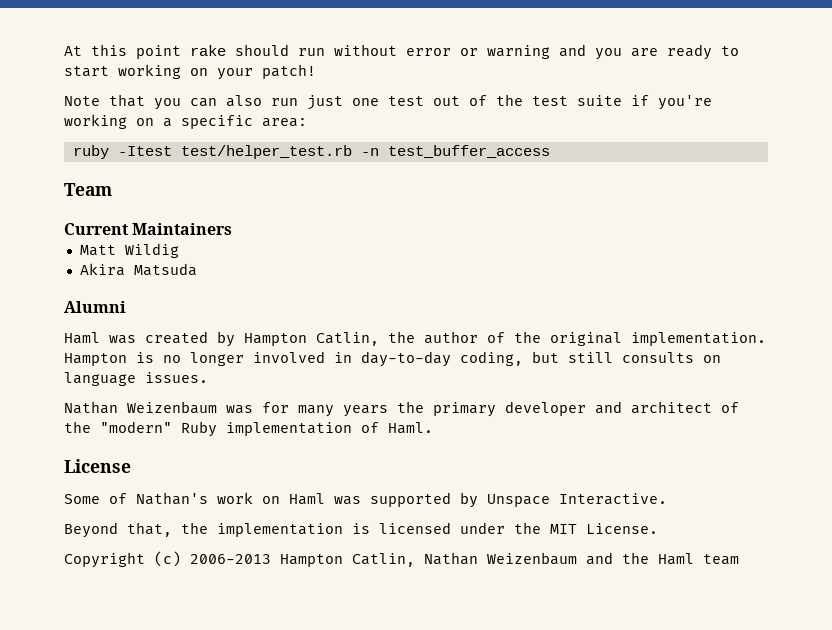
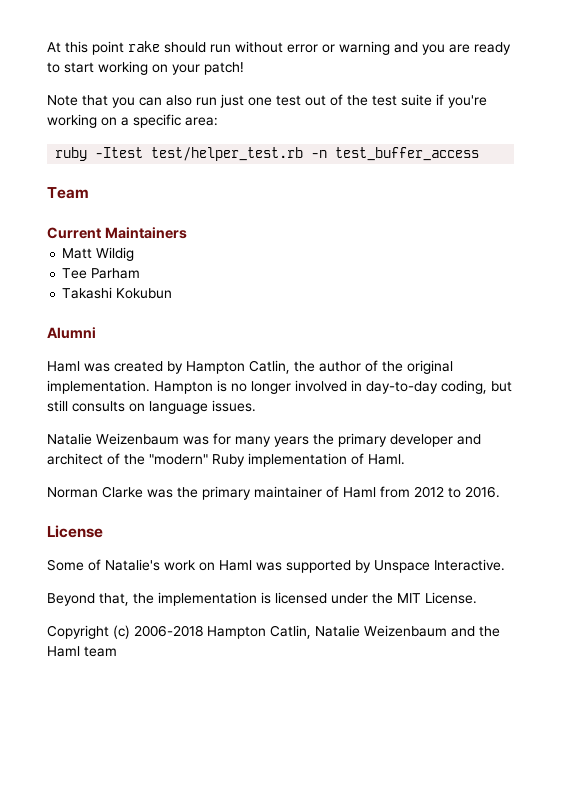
- Akira Matsuda
+ Tee Parham
+ Takashi Kokubun
- Nathan Weizenbaum was for many years the primary developer and architect of the "modern" Ruby implementation of Haml.
+ Natalie Weizenbaum was for many years the primary developer and architect of the "modern" Ruby implementation of Haml.
+ Norman Clarke was the primary maintainer of Haml from 2012 to 2016.
- Some of Nathan's work on Haml was supported by Unspace Interactive.
+ Some of Natalie's work on Haml was supported by Unspace Interactive.
- Copyright (c) 2006-2013 Hampton Catlin, Nathan Weizenbaum and the Haml team
+ Copyright (c) 2006-2018 Hampton Catlin, Natalie Weizenbaum and the Haml team

